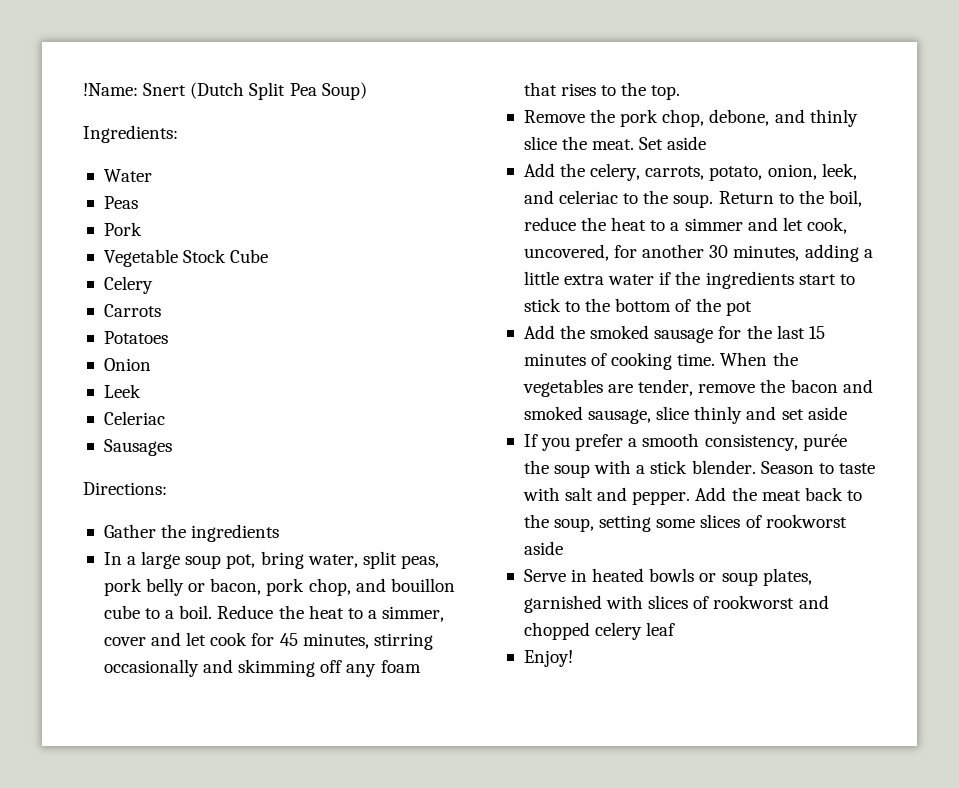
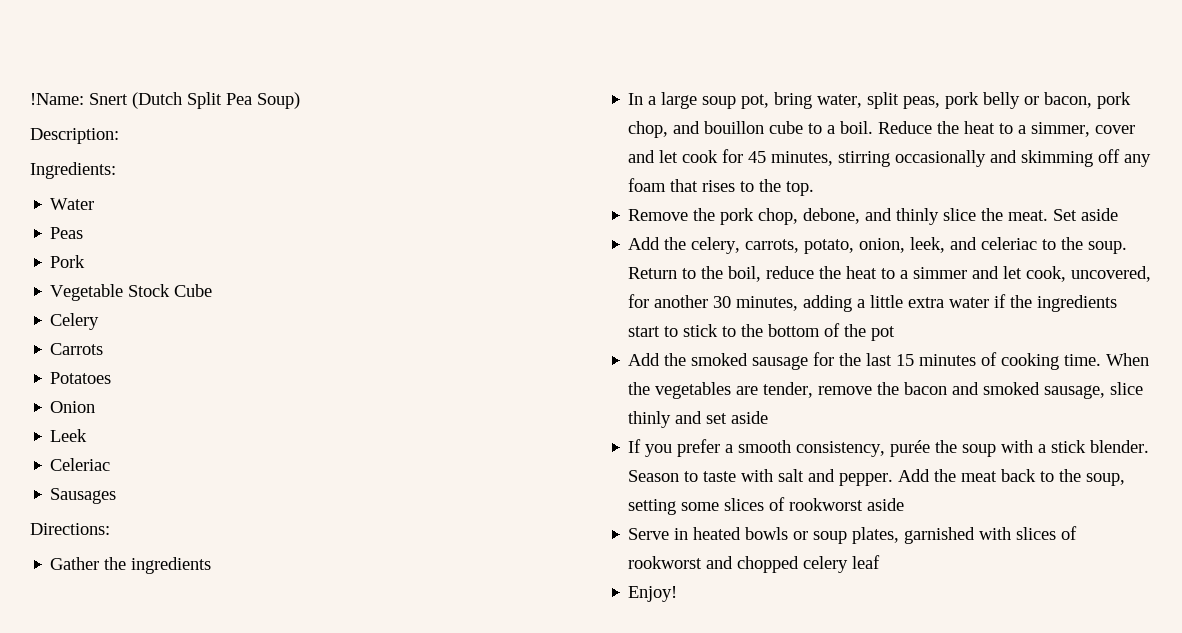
+ Description:

